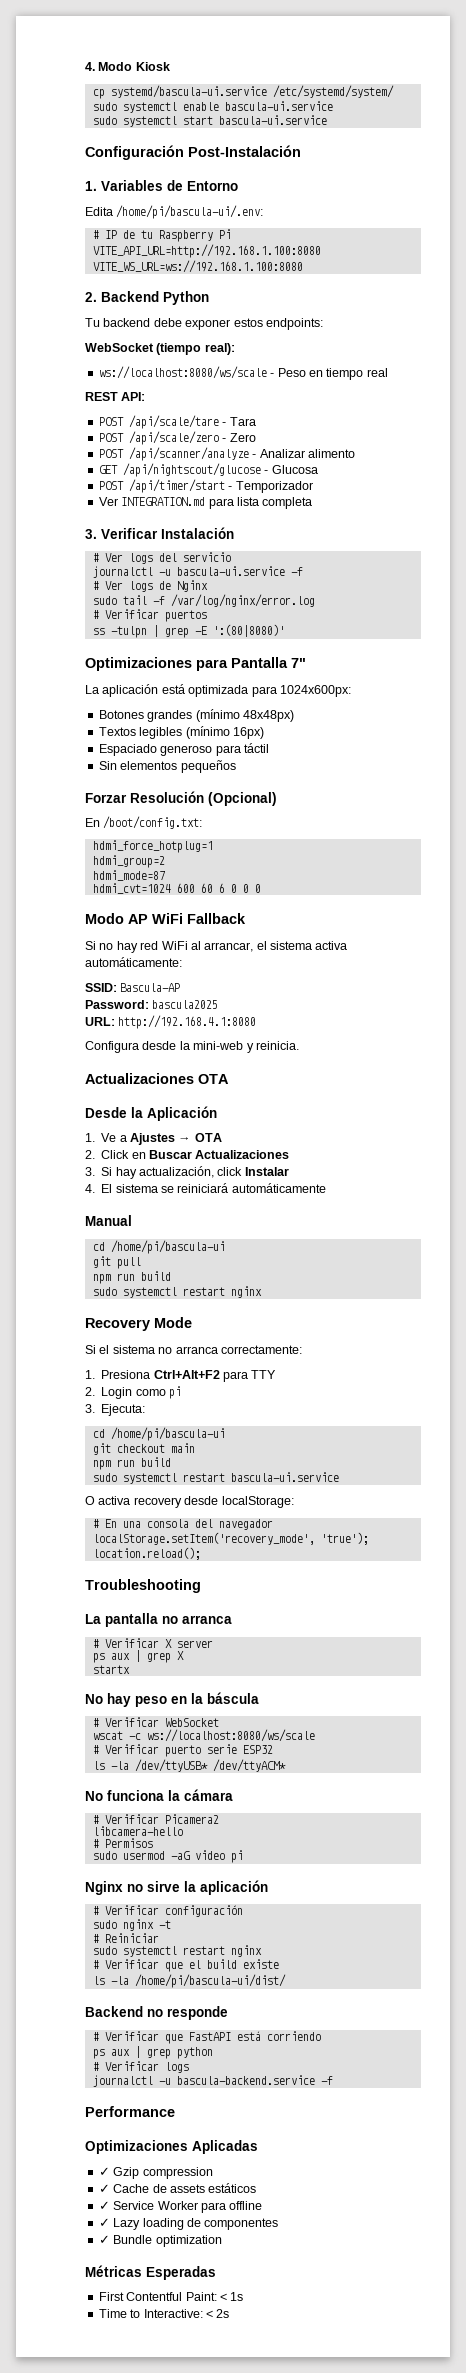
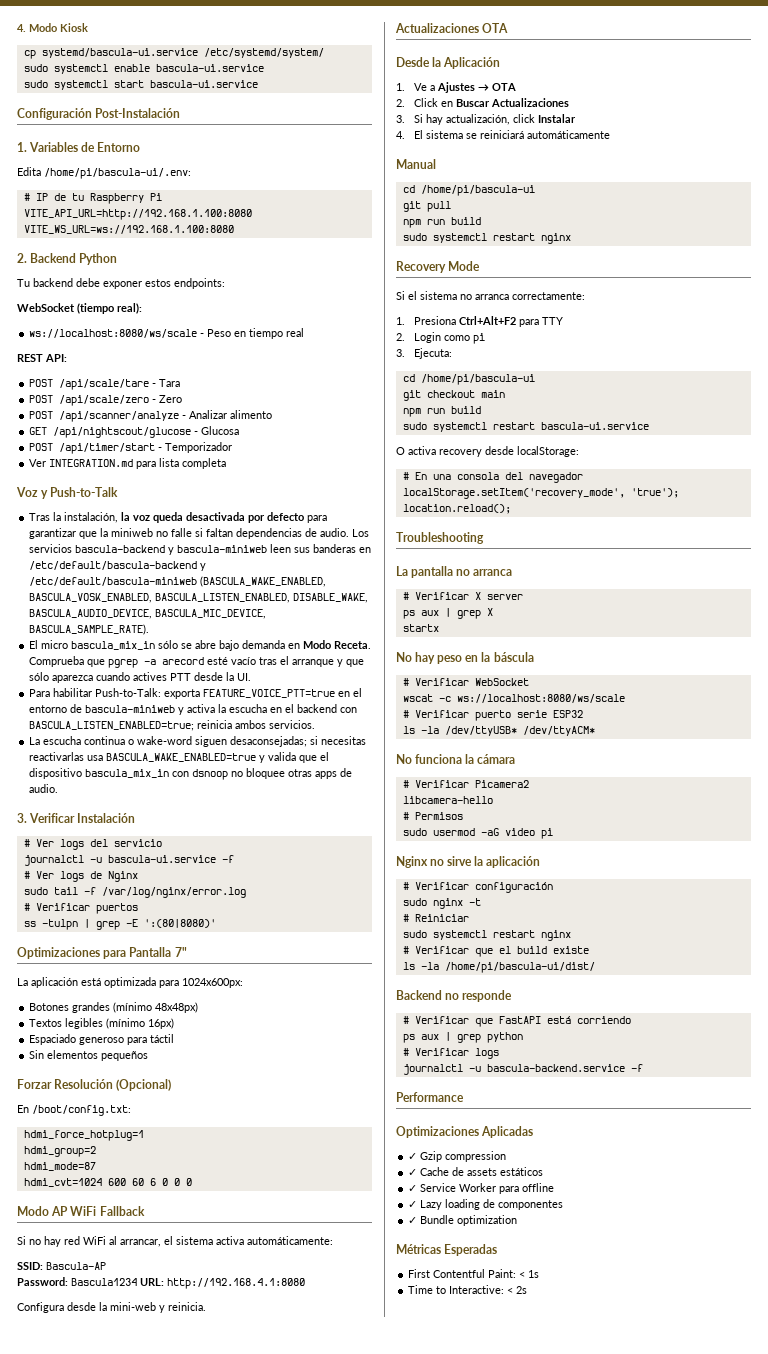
+ Voz y Push-to-Talk
+ Tras la instalación, la voz queda desactivada por defecto para garantizar que la miniweb no falle si faltan dependencias de audio. Los servicios bascula-backend y bascula-miniweb leen sus banderas en /etc/default/bascula-backend y /etc/default/bascula-miniweb (BASCULA_WAKE_ENABLED, BASCULA_VOSK_ENABLED, BASCULA_LISTEN_ENABLED, DISABLE_WAKE, BASCULA_AUDIO_DEVICE, BASCULA_MIC_DEVICE, BASCULA_SAMPLE_RATE).
+ El micro bascula_mix_in sólo se abre bajo demanda en Modo Receta. Comprueba que pgrep -a arecord esté vacío tras el arranque y que sólo aparezca cuando actives PTT desde la UI.
+ Para habilitar Push-to-Talk: exporta FEATURE_VOICE_PTT=true en el entorno de bascula-miniweb y activa la escucha en el backend con BASCULA_LISTEN_ENABLED=true; reinicia ambos servicios.
+ La escucha continua o wake-word siguen desaconsejadas; si necesitas reactivarlas usa BASCULA_WAKE_ENABLED=true y valida que el dispositivo bascula_mix_in con dsnoop no bloquee otras apps de audio.
- Password: bascula2025
- URL: http://192.168.4.1:8080
+ Password: Bascula1234 URL: http://192.168.4.1:8080

